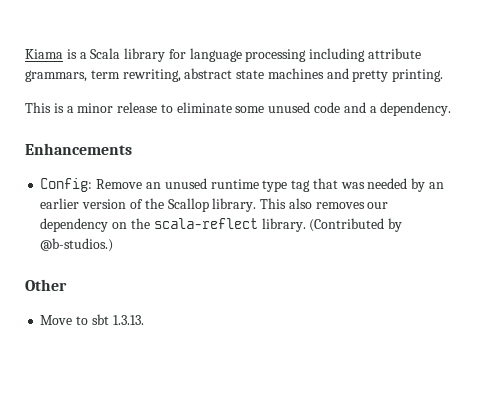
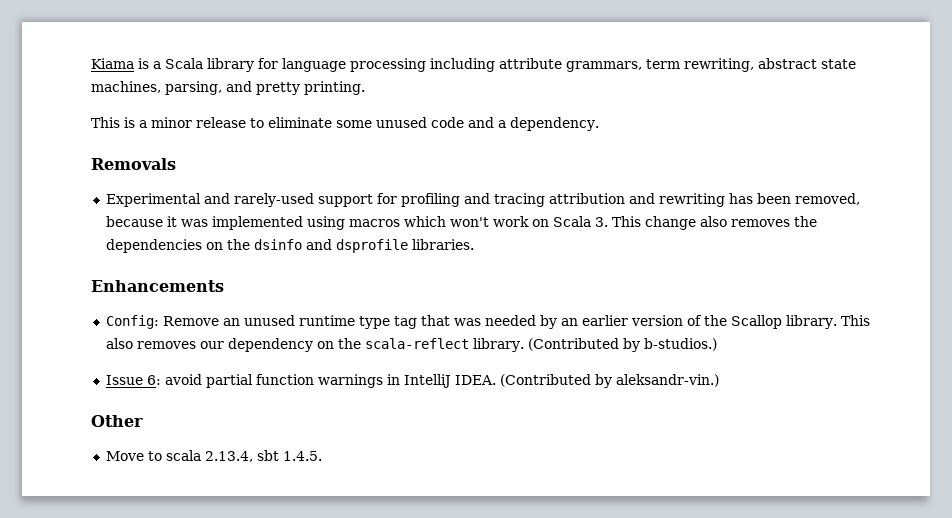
- Kiama is a Scala library for language processing including attribute grammars, term rewriting, abstract state machines and pretty printing.
+ Kiama is a Scala library for language processing including attribute grammars, term rewriting, abstract state machines, parsing, and pretty printing.
+ Removals
+ Experimental and rarely-used support for profiling and tracing attribution and rewriting has been removed, because it was implemented using macros which won't work on Scala 3. This change also removes the dependencies on the dsinfo and dsprofile libraries.
- (Contributed by @b-studios.)
+ (Contributed by b-studios.)
+ Issue 6: avoid partial function warnings in IntelliJ IDEA. (Contributed by aleksandr-vin.)
- Move to sbt 1.3.13.
+ Move to scala 2.13.4, sbt 1.4.5.

